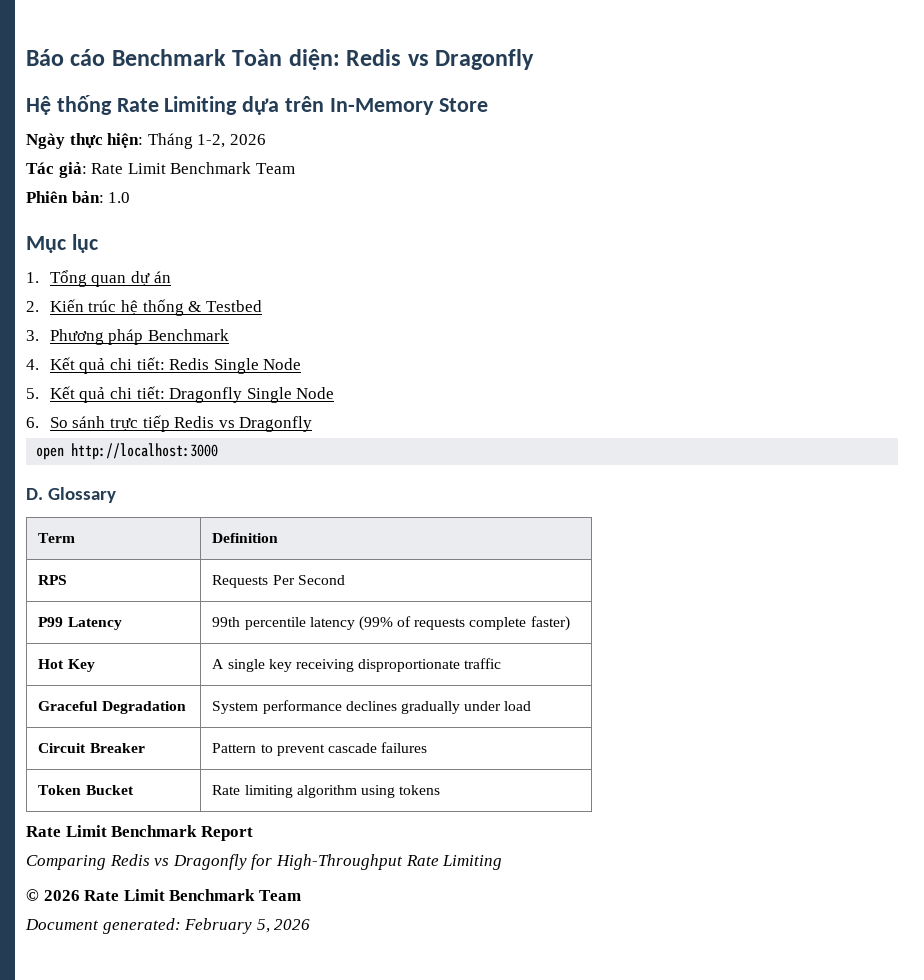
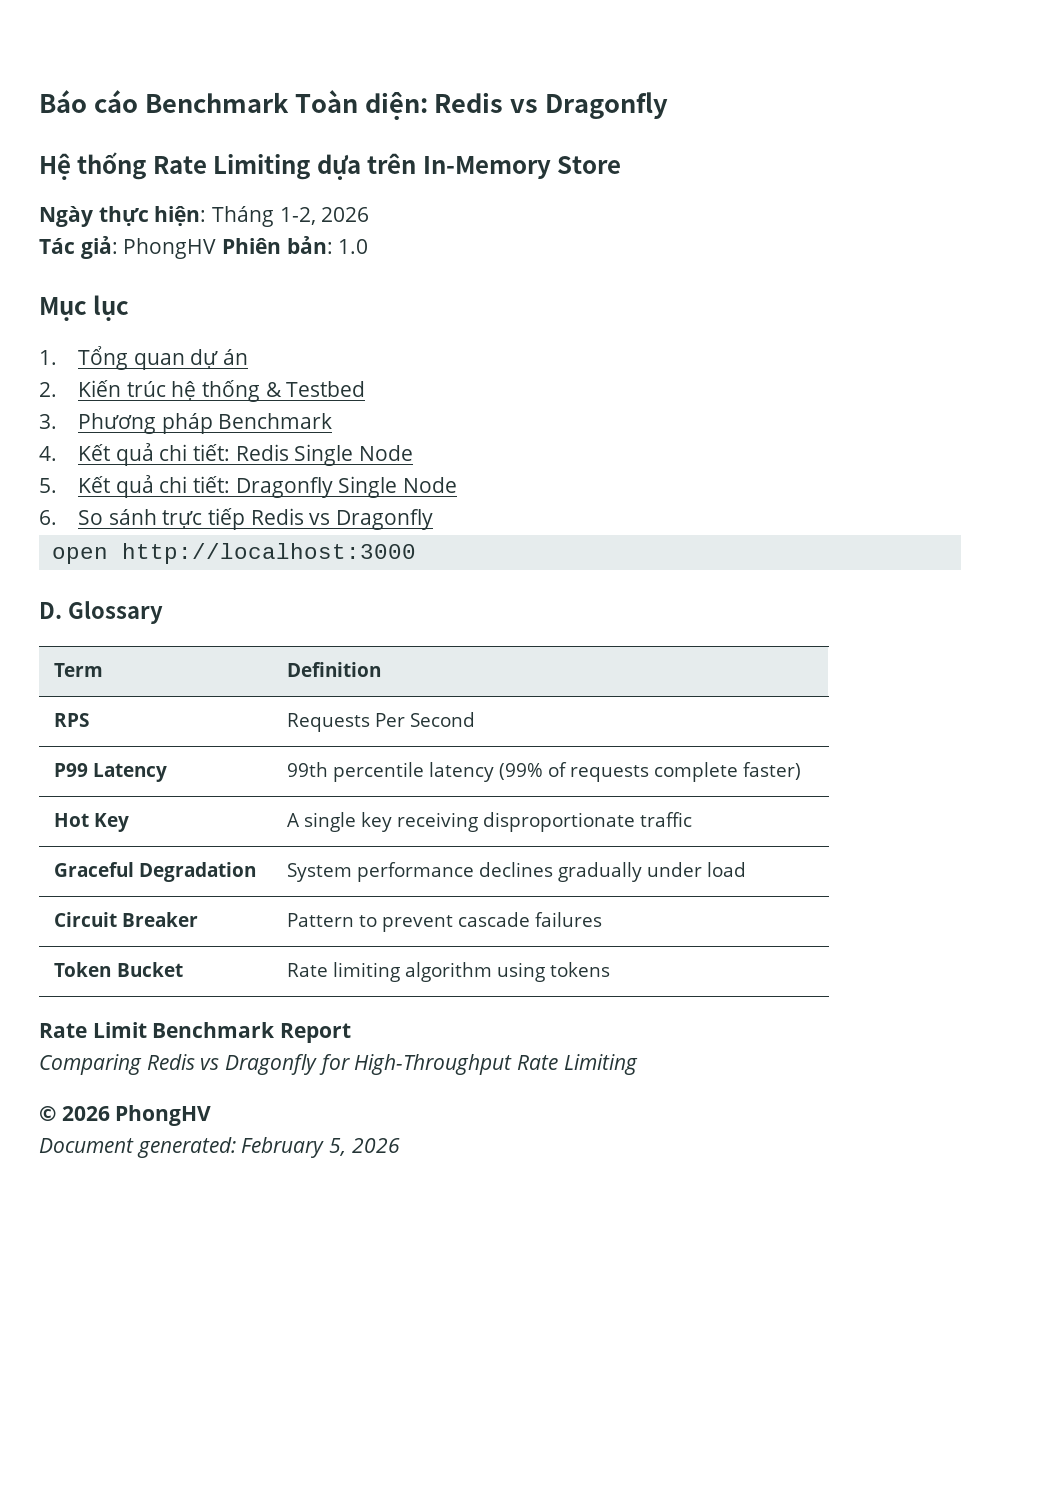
- Tác giả: Rate Limit Benchmark Team
- Phiên bản: 1.0
+ Tác giả: PhongHV Phiên bản: 1.0
- © 2026 Rate Limit Benchmark Team
+ © 2026 PhongHV

